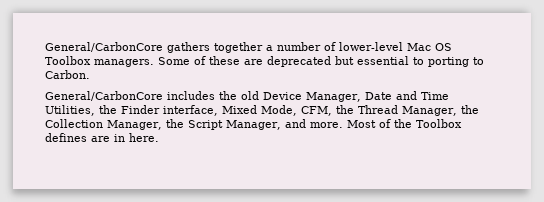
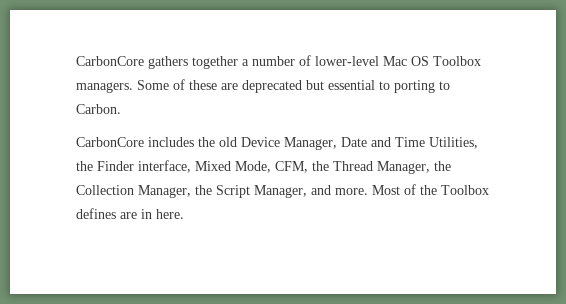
- General/CarbonCore gathers together a number of lower-level Mac OS Toolbox managers.
+ CarbonCore gathers together a number of lower-level Mac OS Toolbox managers.
- General/CarbonCore includes the old Device Manager, Date and Time Utilities, the Finder interface, Mixed Mode, CFM, the Thread Manager, the Collection Manager, the Script Manager, and more.
+ CarbonCore includes the old Device Manager, Date and Time Utilities, the Finder interface, Mixed Mode, CFM, the Thread Manager, the Collection Manager, the Script Manager, and more.

